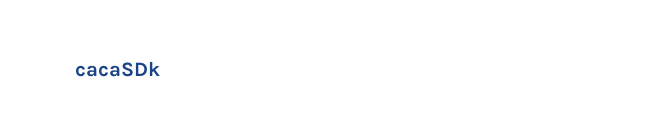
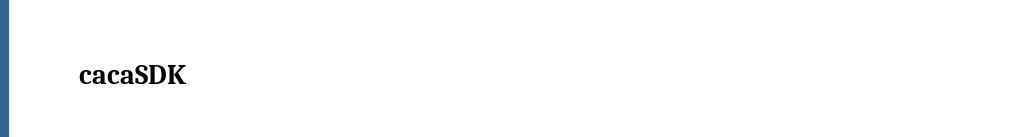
- cacaSDk
+ cacaSDK

